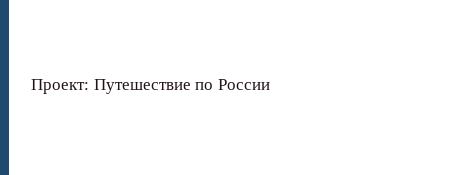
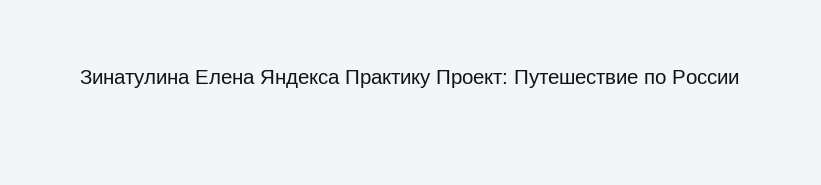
- Проект: Путешествие по России
+ Зинатулина Елена Яндекса Практику Проект: Путешествие по России

